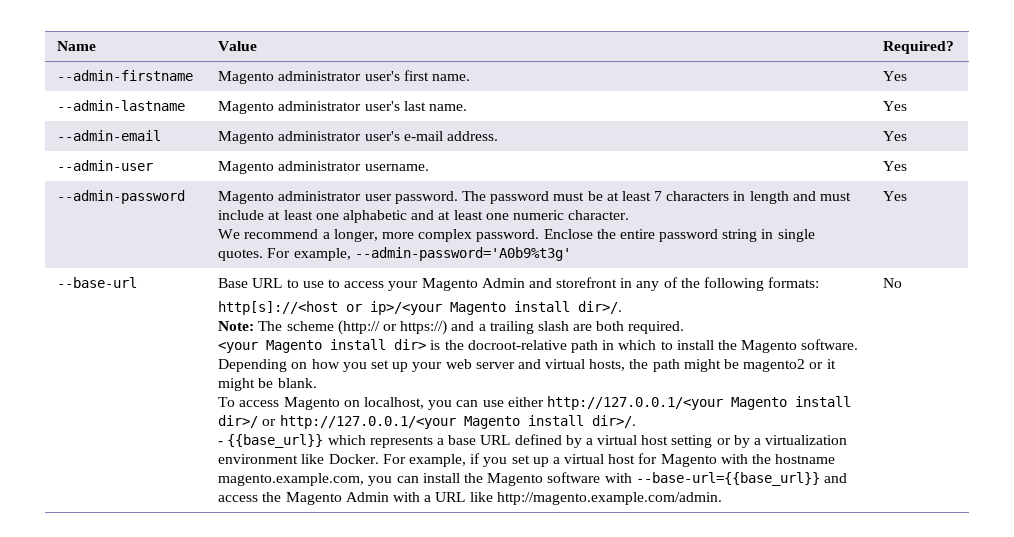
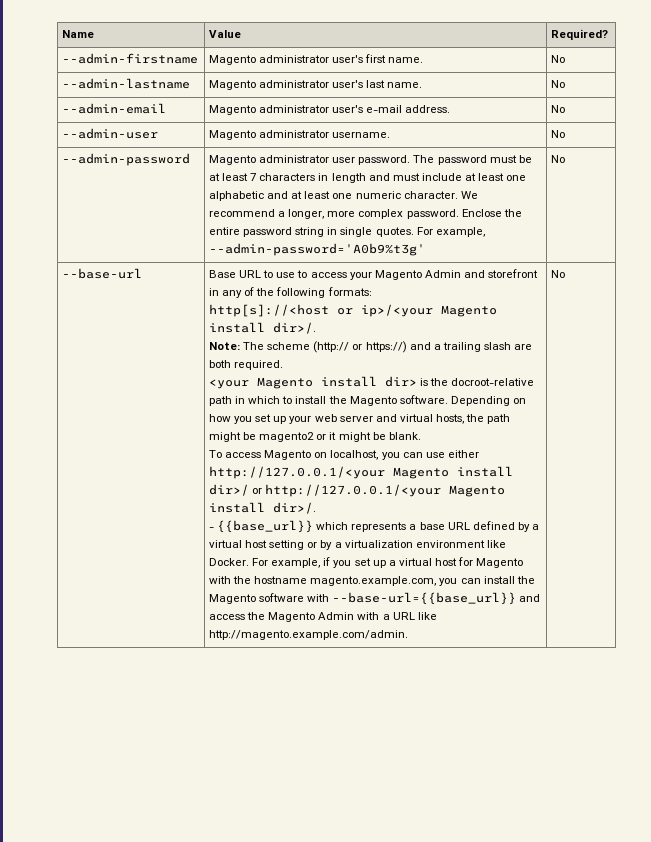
- --admin-firstname | Magento administrator user's first name. | Yes
+ --admin-firstname | Magento administrator user's first name. | No
- --admin-lastname | Magento administrator user's last name. | Yes
+ --admin-lastname | Magento administrator user's last name. | No
- --admin-email | Magento administrator user's e-mail address. | Yes
+ --admin-email | Magento administrator user's e-mail address. | No
- --admin-user | Magento administrator username. | Yes
+ --admin-user | Magento administrator username. | No
- The password must be at least 7 characters in length and must include at least one alphabetic and at least one numeric character.
- We recommend a longer, more complex password.
+ The password must be at least 7 characters in length and must include at least one alphabetic and at least one numeric character. We recommend a longer, more complex password.
- For example, --admin-password='A0b9%t3g' | Yes
+ For example, --admin-password='A0b9%t3g' | No

